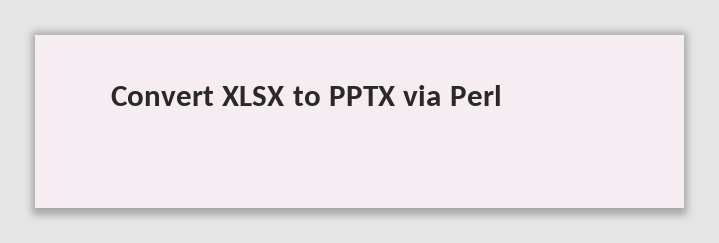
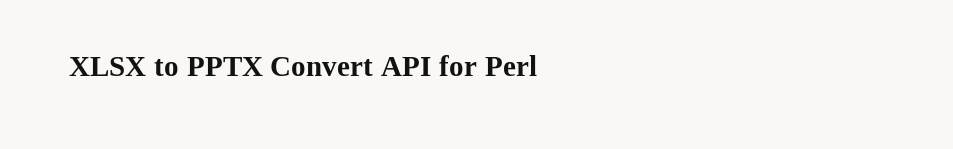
- Convert XLSX to PPTX via Perl
+ XLSX to PPTX Convert API for Perl

